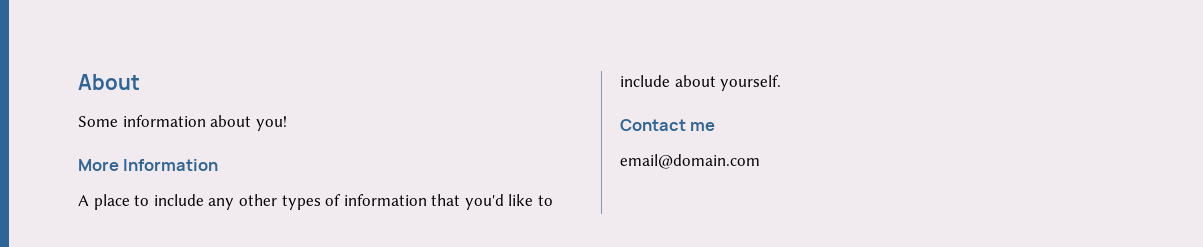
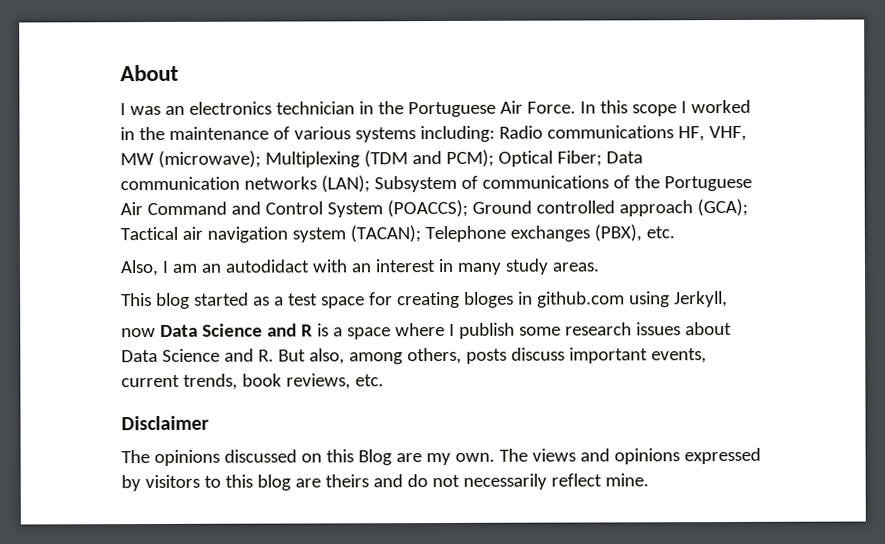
- Some information about you!
- More Information
- A place to include any other types of information that you'd like to include about yourself.
- Contact me
- email@domain.com
+ I was an electronics technician in the Portuguese Air Force. In this scope I worked in the maintenance of various systems including: Radio communications HF, VHF, MW (microwave); Multiplexing (TDM and PCM); Optical Fiber; Data communication networks (LAN); Subsystem of communications of the Portuguese Air Command and Control System (POACCS); Ground controlled approach (GCA); Tactical air navigation system (TACAN); Telephone exchanges (PBX), etc.
+ Also, I am an autodidact with an interest in many study areas.
+ This blog started as a test space for creating bloges in github.com using Jerkyll,
+ now Data Science and R is a space where I publish some research issues about Data Science and R. But also, among others, posts discuss important events, current trends, book reviews, etc.
+ Disclaimer
+ The opinions discussed on this Blog are my own. The views and opinions expressed by visitors to this blog are theirs and do not necessarily reflect mine.

